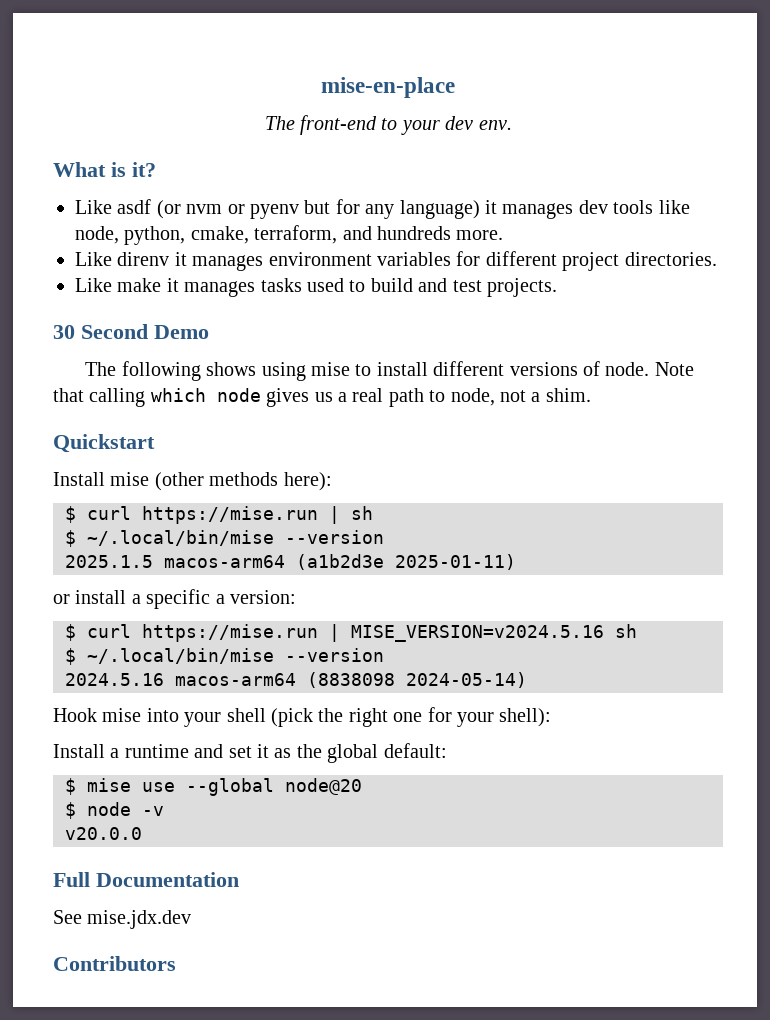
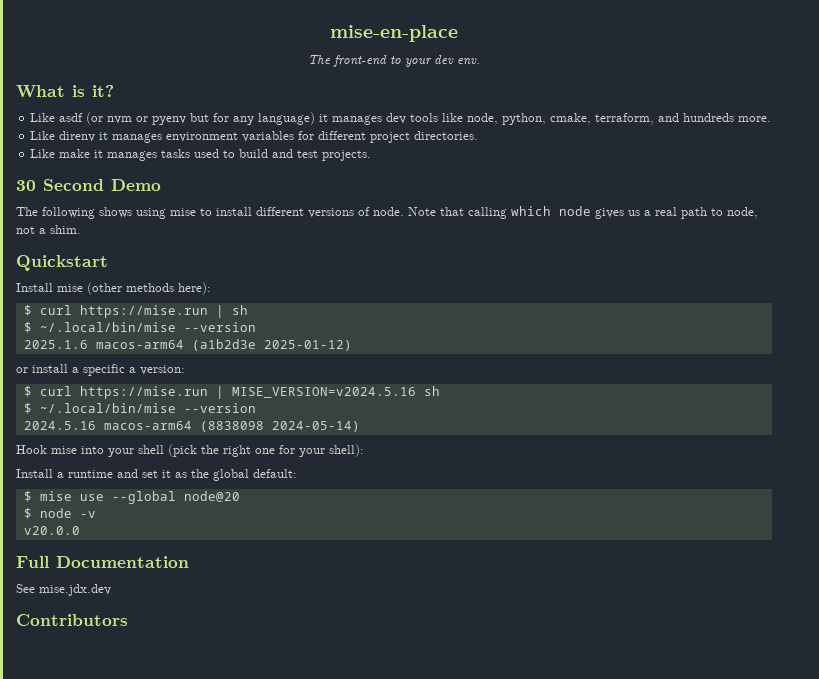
- 2025.1.5 macos-arm64 (a1b2d3e 2025-01-11)
+ 2025.1.6 macos-arm64 (a1b2d3e 2025-01-12)

